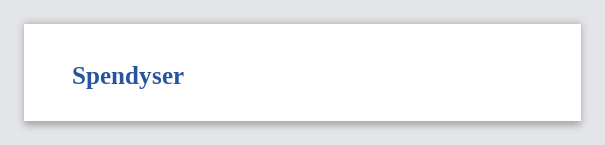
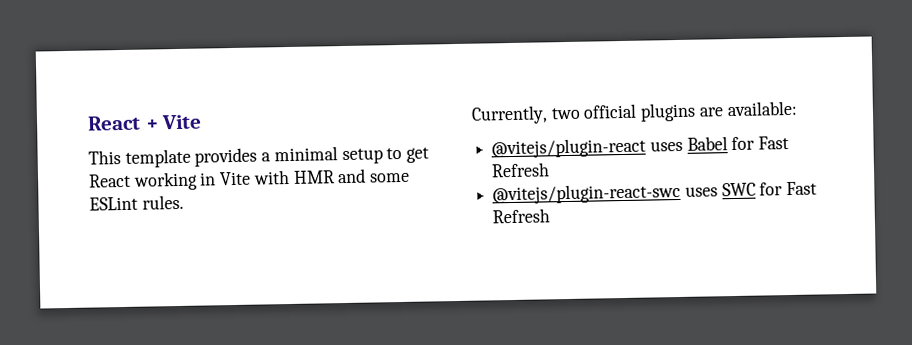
- Spendyser
+ React + Vite
+ This template provides a minimal setup to get React working in Vite with HMR and some ESLint rules.
+ Currently, two official plugins are available:
+ @vitejs/plugin-react uses Babel for Fast Refresh
+ @vitejs/plugin-react-swc uses SWC for Fast Refresh

